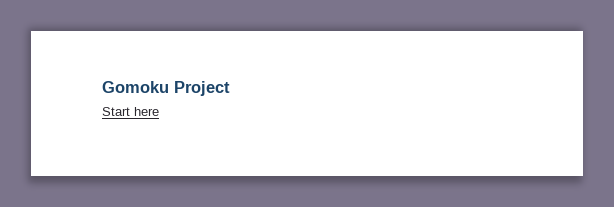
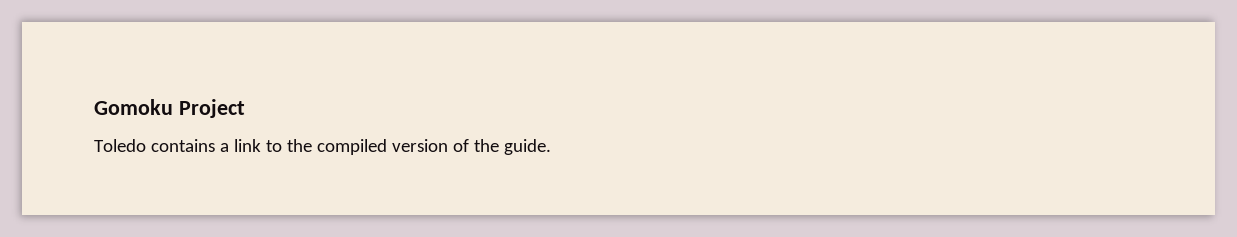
- Start here
+ Toledo contains a link to the compiled version of the guide.

